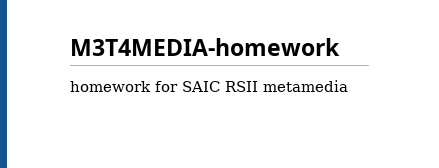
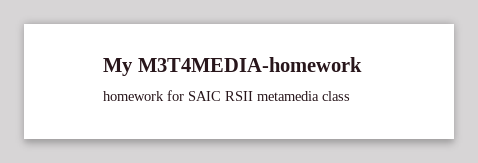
- M3T4MEDIA-homework
+ My M3T4MEDIA-homework
- homework for SAIC RSII metamedia
+ homework for SAIC RSII metamedia class

